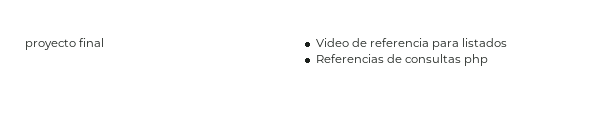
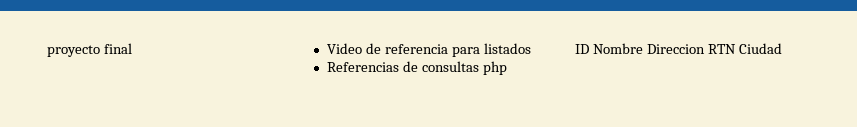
+ ID Nombre Direccion RTN Ciudad

